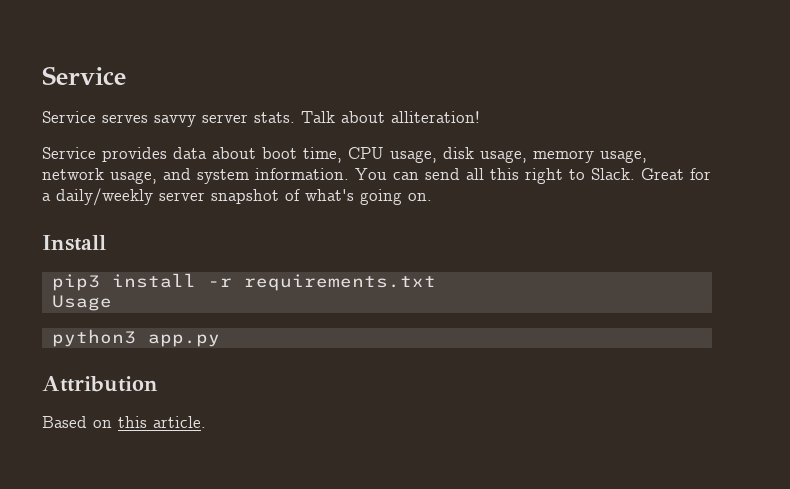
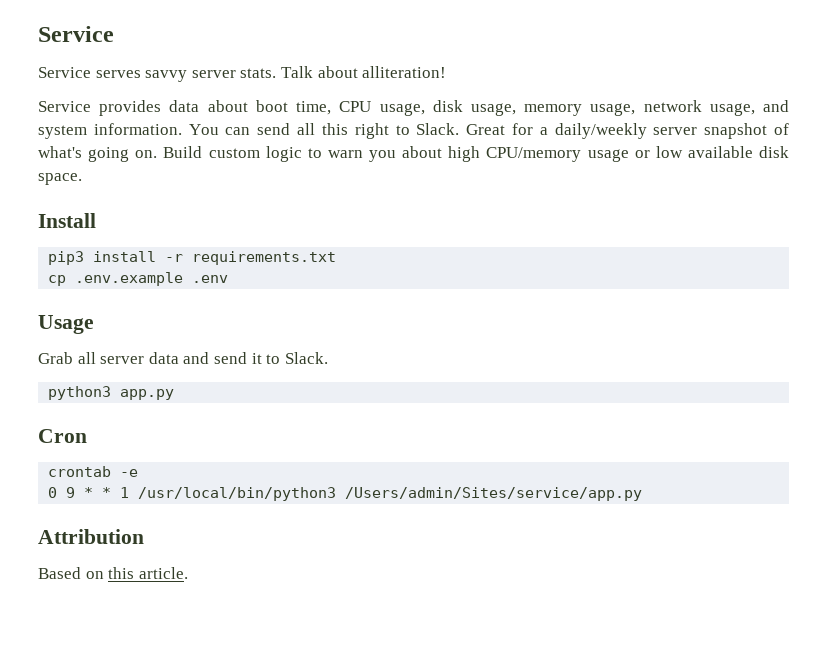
+ Build custom logic to warn you about high CPU/memory usage or low available disk space.
+ cp .env.example .env
  Usage
+ Grab all server data and send it to Slack.
  python3 app.py
+ Cron
+ crontab -e
+ 0 9 * * 1 /usr/local/bin/python3 /Users/admin/Sites/service/app.py

